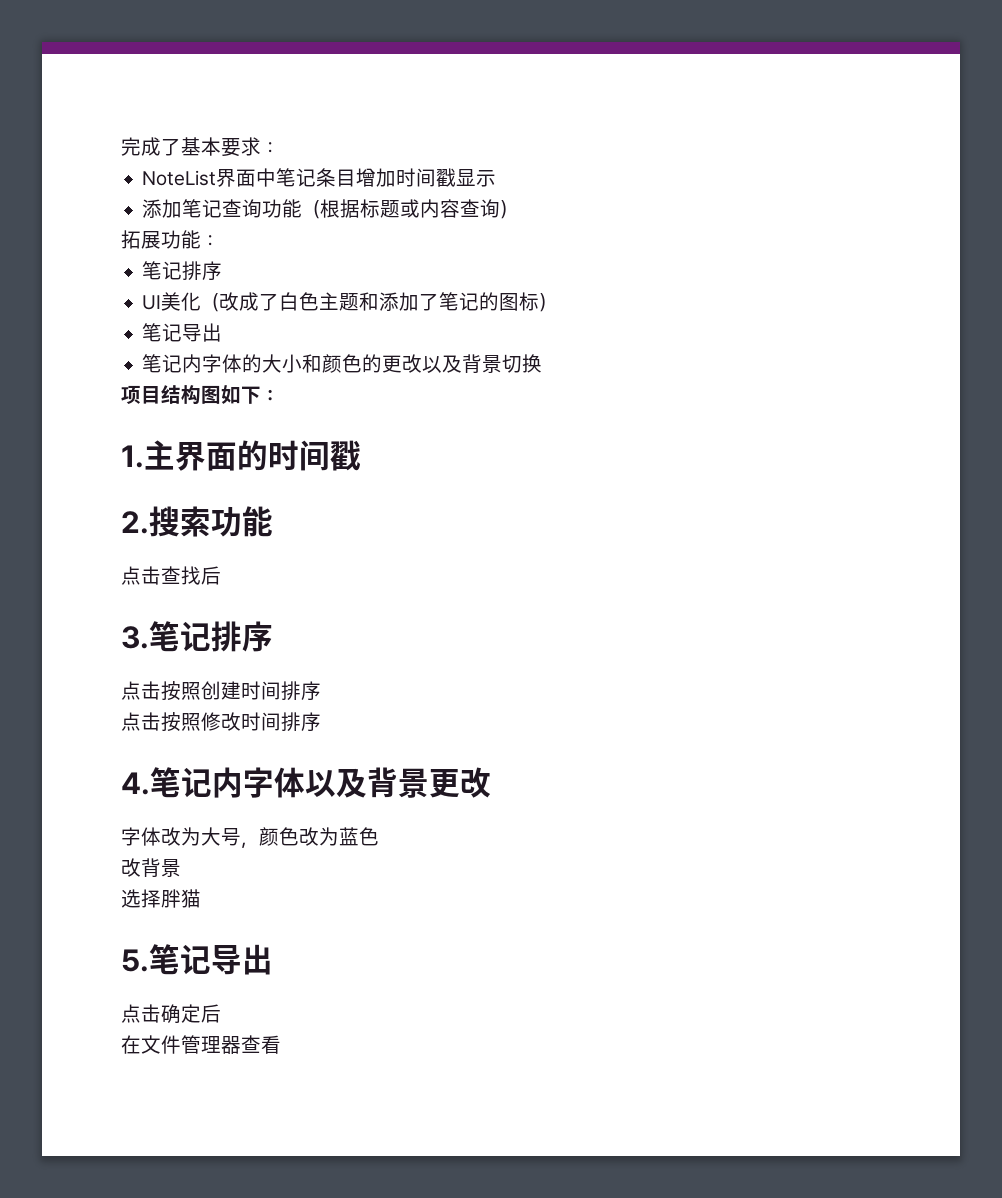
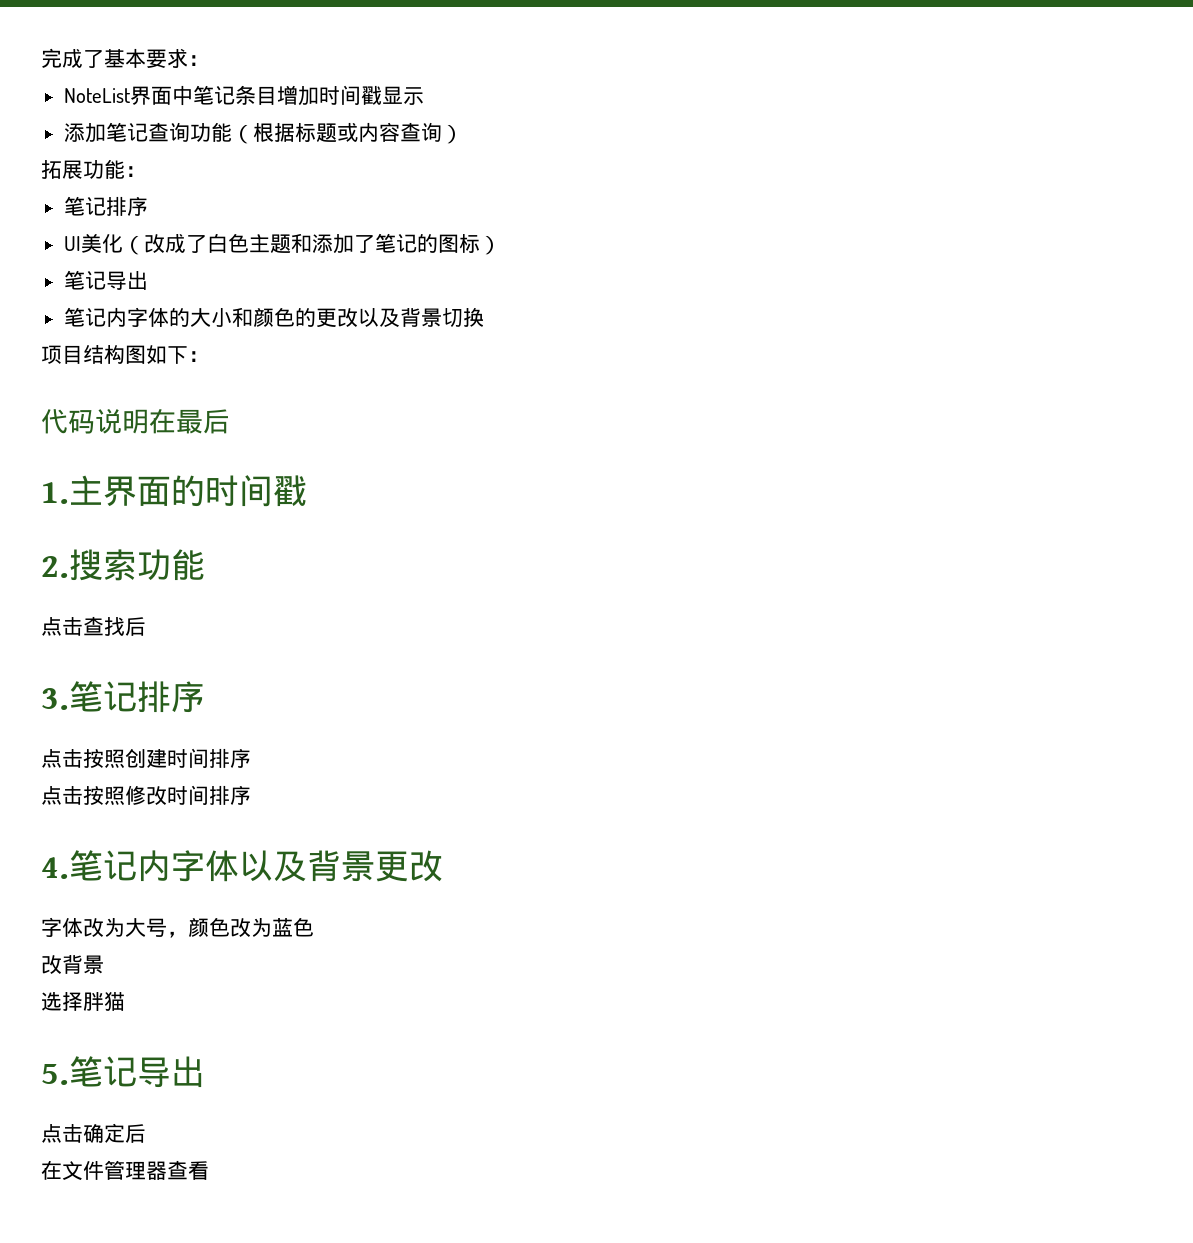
+ 代码说明在最后

